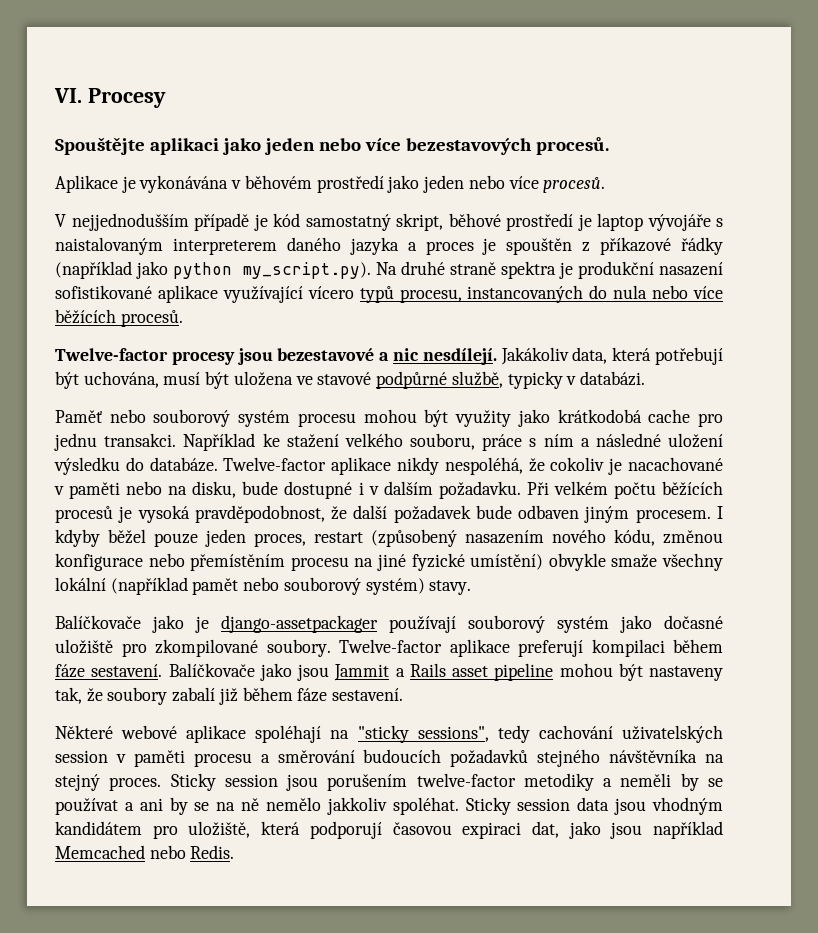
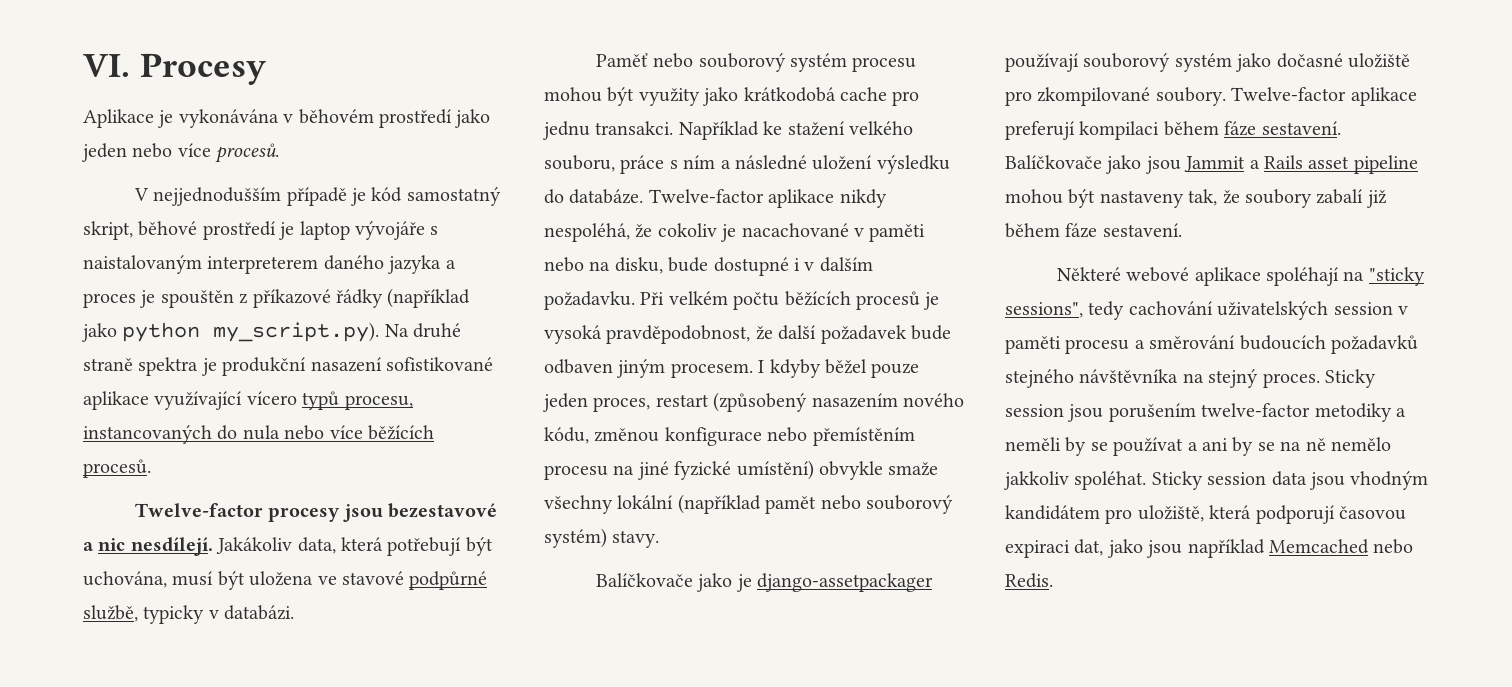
- Spouštějte aplikaci jako jeden nebo více bezestavových procesů.

